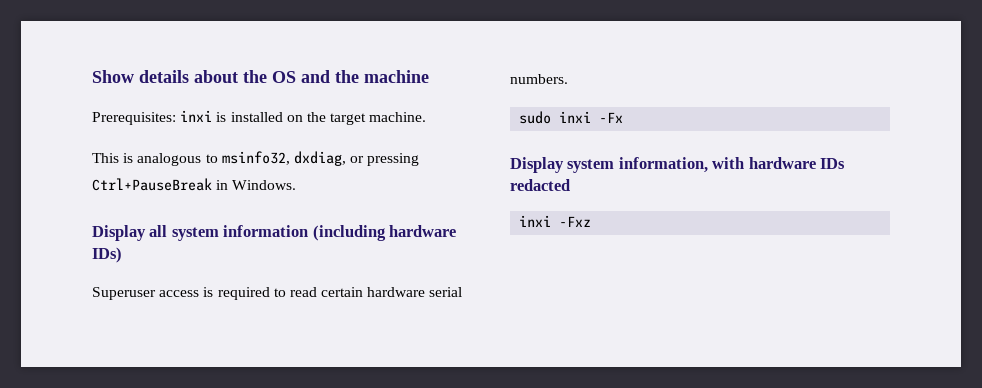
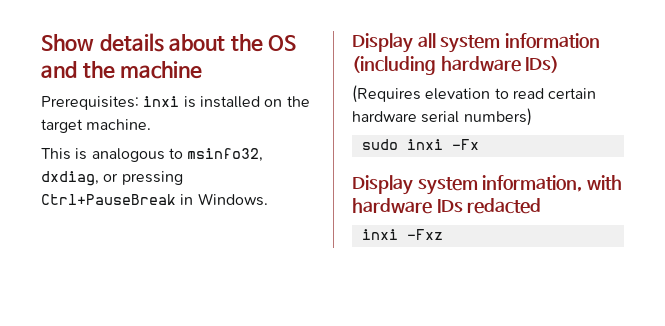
- Superuser access is required to read certain hardware serial numbers.
+ (Requires elevation to read certain hardware serial numbers)

